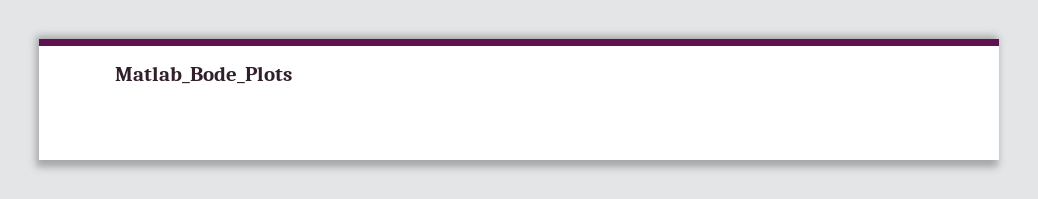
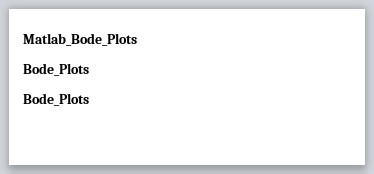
  Matlab_Bode_Plots
+ Bode_Plots
+ Bode_Plots

